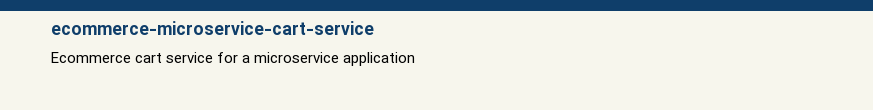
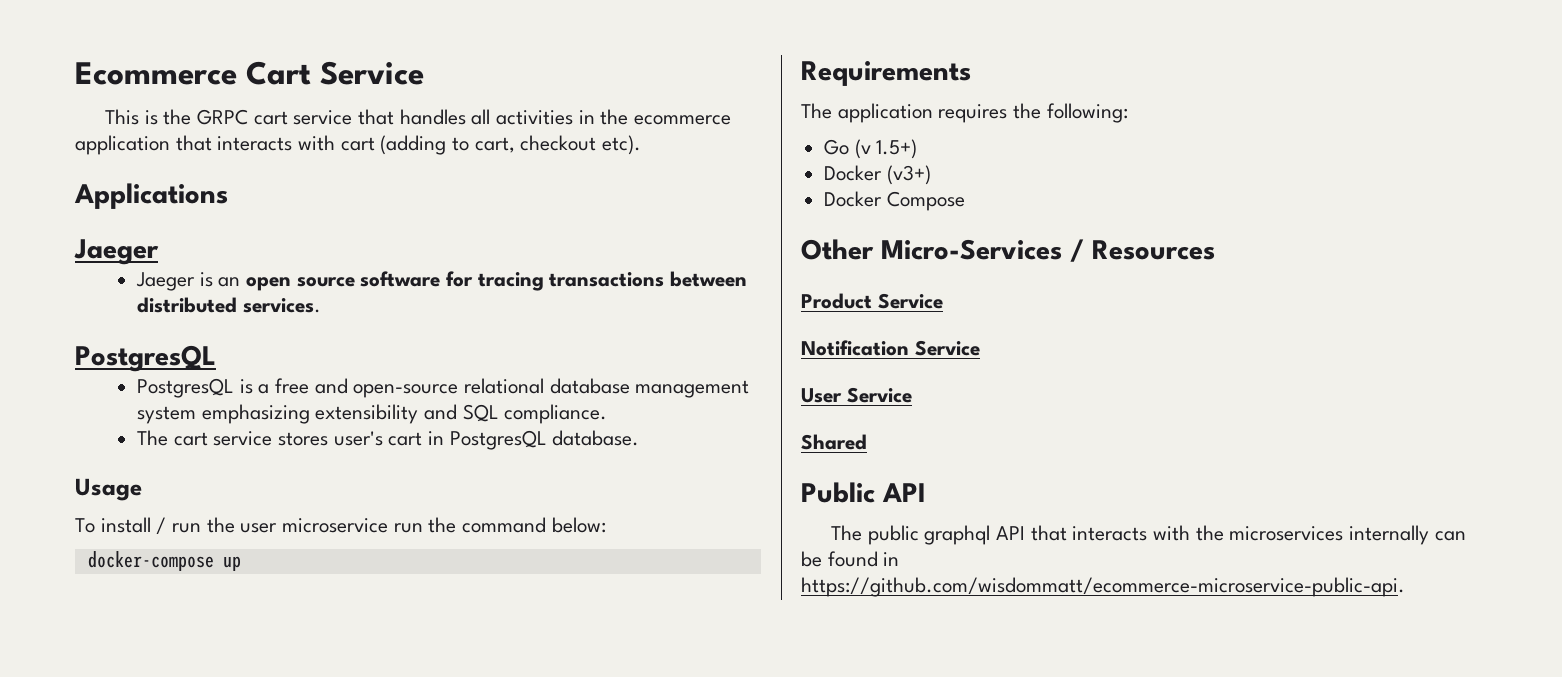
- ecommerce-microservice-cart-service
- Ecommerce cart service for a microservice application
+ Ecommerce Cart Service
+ This is the GRPC cart service that handles all activities in the ecommerce application that interacts with cart (adding to cart, checkout etc).
+ Applications
+ Jaeger
+ Jaeger is an open source software for tracing transactions between distributed services.
+ PostgresQL
+ PostgresQL is a free and open-source relational database management system emphasizing extensibility and SQL compliance.
+ The cart service stores user's cart in PostgresQL database.
+ Usage
+ To install / run the user microservice run the command below:
+ docker-compose up
+ Requirements
+ The application requires the following:
+ Go (v 1.5+)
+ Docker (v3+)
+ Docker Compose
+ Other Micro-Services / Resources
+ Product Service
+ Notification Service
+ User Service
+ Shared
+ Public API
+ The public graphql API that interacts with the microservices internally can be found in https://github.com/wisdommatt/ecommerce-microservice-public-api.

